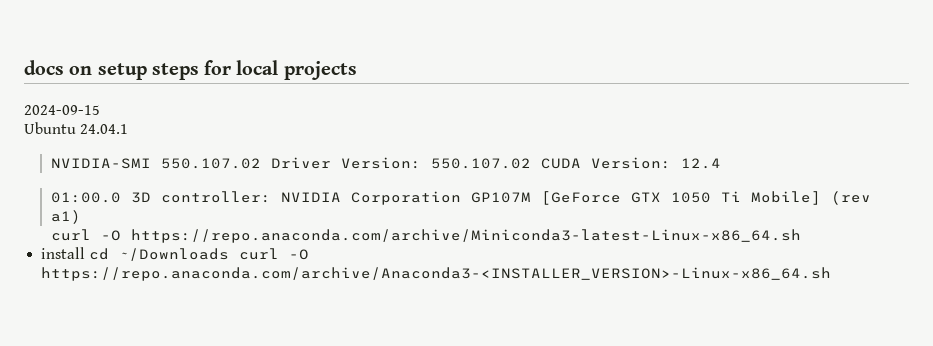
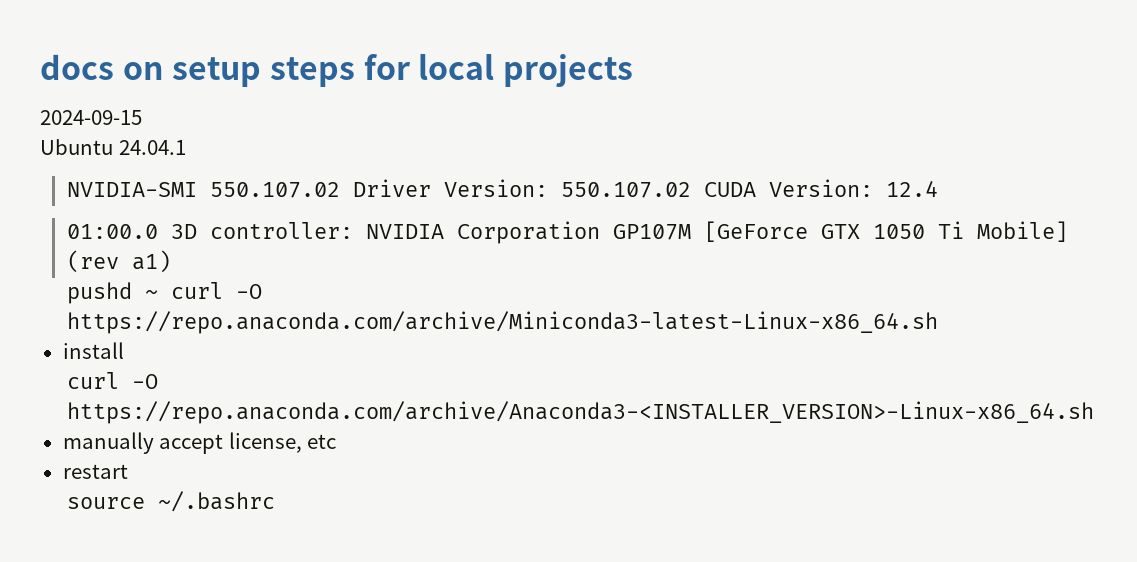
- curl -O https://repo.anaconda.com/archive/Miniconda3-latest-Linux-x86_64.sh
+ pushd ~ curl -O https://repo.anaconda.com/archive/Miniconda3-latest-Linux-x86_64.sh
- install cd ~/Downloads curl -O https://repo.anaconda.com/archive/Anaconda3-<INSTALLER_VERSION>-Linux-x86_64.sh
+ install
+ curl -O https://repo.anaconda.com/archive/Anaconda3-<INSTALLER_VERSION>-Linux-x86_64.sh
+ manually accept license, etc
+ restart
+ source ~/.bashrc

